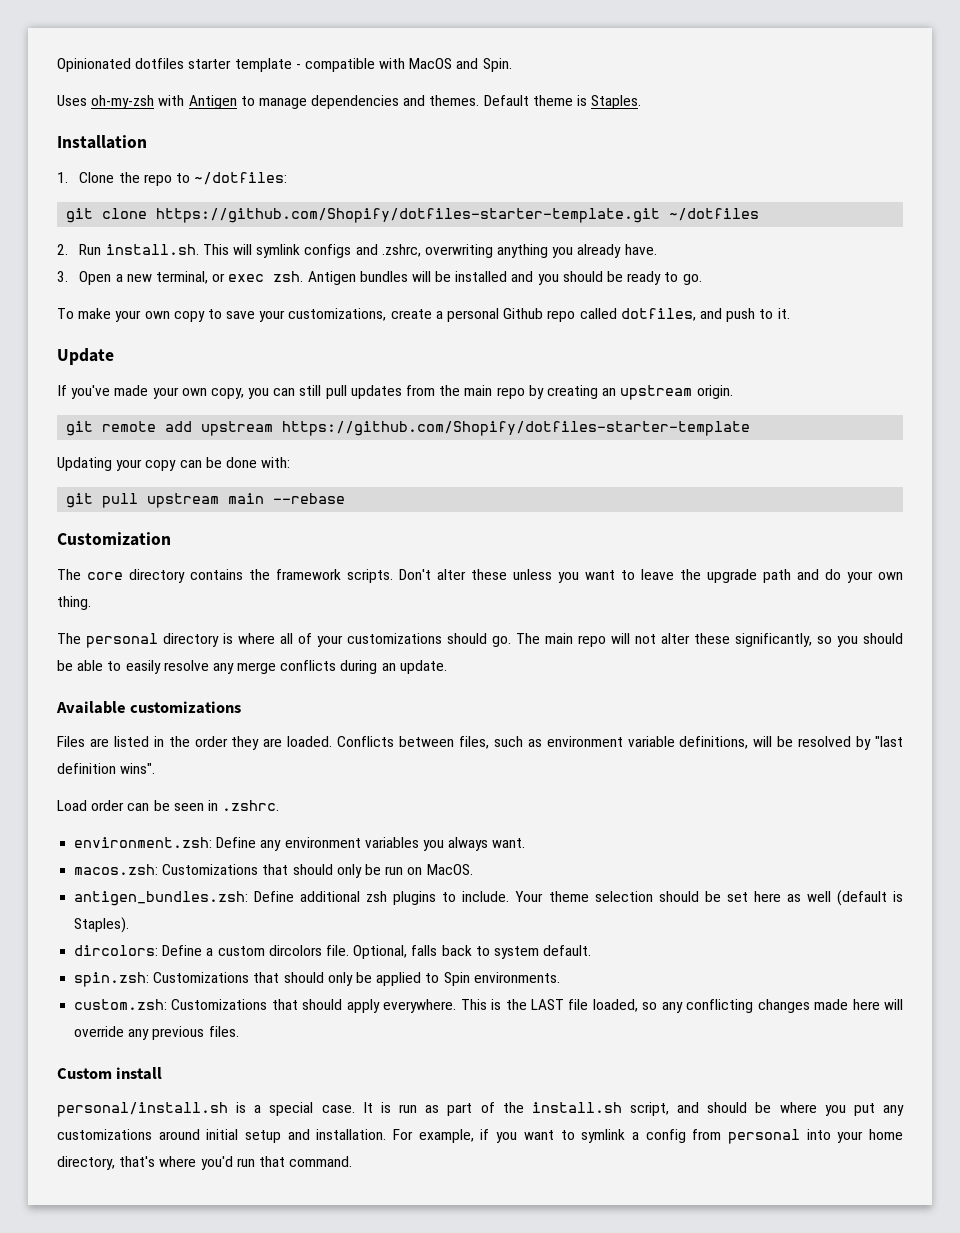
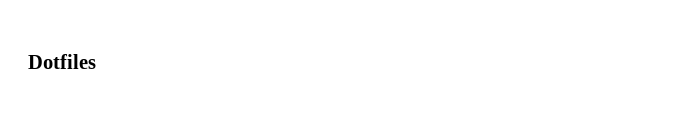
- Opinionated dotfiles starter template - compatible with MacOS and Spin.
- Uses oh-my-zsh with Antigen to manage dependencies and themes. Default theme is Staples.
- Installation
- 1. Clone the repo to ~/dotfiles:
- git clone https://github.com/Shopify/dotfiles-starter-template.git ~/dotfiles
- 2. Run install.sh. This will symlink configs and .zshrc, overwriting anything you already have.
- 3. Open a new terminal, or exec zsh. Antigen bundles will be installed and you should be ready to go.
- To make your own copy to save your customizations, create a personal Github repo called dotfiles, and push to it.
- Update
- If you've made your own copy, you can still pull updates from the main repo by creating an upstream origin.
- git remote add upstream https://github.com/Shopify/dotfiles-starter-template
- Updating your copy can be done with:
- git pull upstream main --rebase
- Customization
- The core directory contains the framework scripts. Don't alter these unless you want to leave the upgrade path and do your own thing.
- The personal directory is where all of your customizations should go. The main repo will not alter these significantly, so you should be able to easily resolve any merge conflicts during an update.
- Available customizations
- Files are listed in the order they are loaded. Conflicts between files, such as environment variable definitions, will be resolved by "last definition wins".
- Load order can be seen in .zshrc.
- environment.zsh: Define any environment variables you always want.
- macos.zsh: Customizations that should only be run on MacOS.
- antigen_bundles.zsh: Define additional zsh plugins to include. Your theme selection should be set here as well (default is Staples).
- dircolors: Define a custom dircolors file. Optional, falls back to system default.
- spin.zsh: Customizations that should only be applied to Spin environments.
- custom.zsh: Customizations that should apply everywhere. This is the LAST file loaded, so any conflicting changes made here will override any previous files.
- Custom install
- personal/install.sh is a special case. It is run as part of the install.sh script, and should be where you put any customizations around initial setup and installation. For example, if you want to symlink a config from personal into your home directory, that's where you'd run that command.
+ Dotfiles

